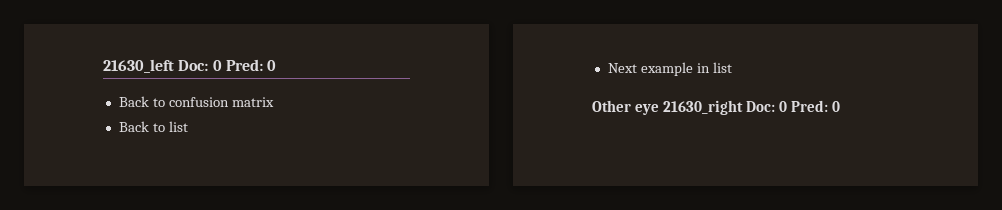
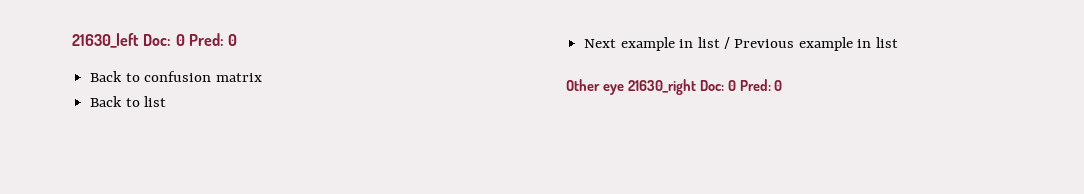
- Next example in list
+ Next example in list / Previous example in list

